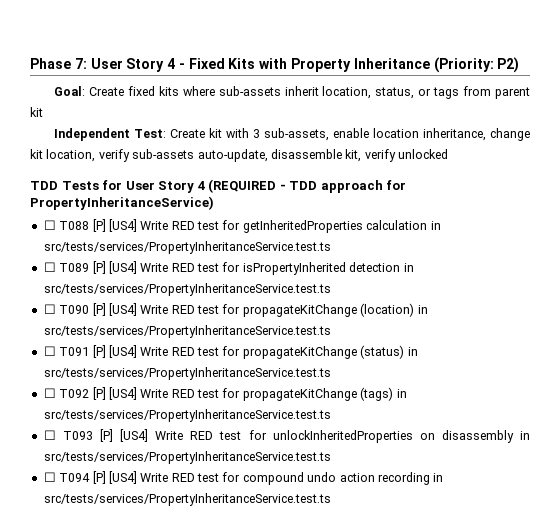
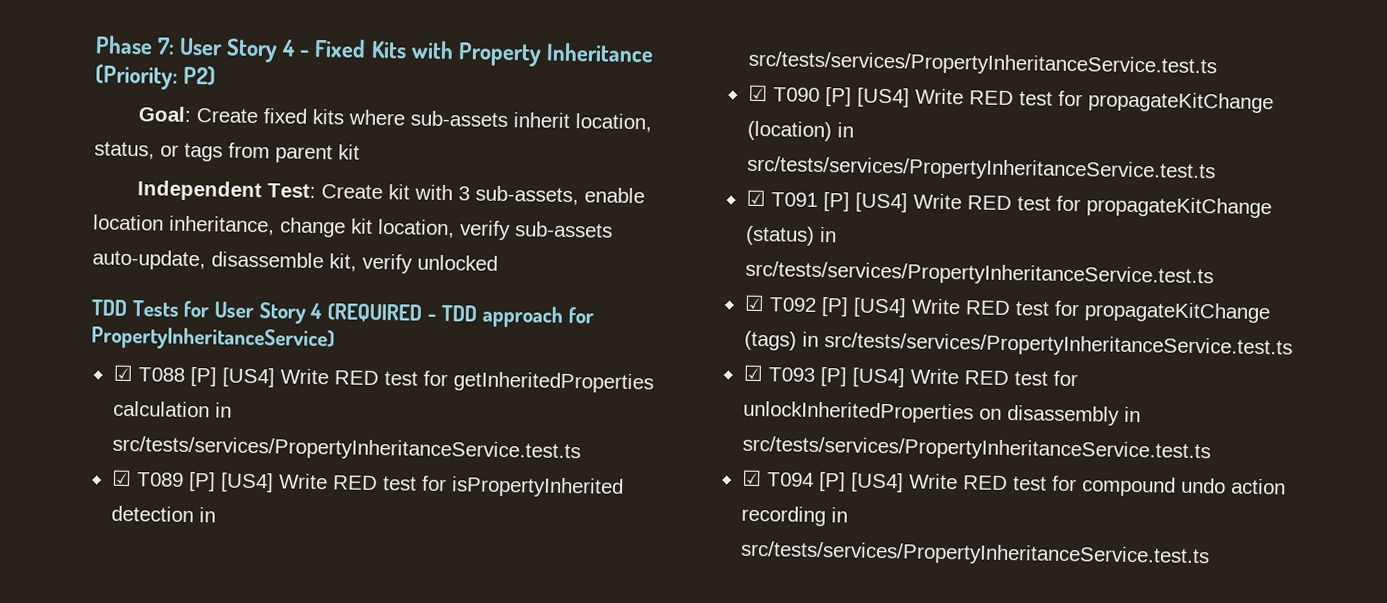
- ☐ T088 [P] [US4] Write RED test for getInheritedProperties calculation in src/tests/services/PropertyInheritanceService.test.ts
+ ☑ T088 [P] [US4] Write RED test for getInheritedProperties calculation in src/tests/services/PropertyInheritanceService.test.ts
- ☐ T089 [P] [US4] Write RED test for isPropertyInherited detection in src/tests/services/PropertyInheritanceService.test.ts
+ ☑ T089 [P] [US4] Write RED test for isPropertyInherited detection in src/tests/services/PropertyInheritanceService.test.ts
- ☐ T090 [P] [US4] Write RED test for propagateKitChange (location) in src/tests/services/PropertyInheritanceService.test.ts
+ ☑ T090 [P] [US4] Write RED test for propagateKitChange (location) in src/tests/services/PropertyInheritanceService.test.ts
- ☐ T091 [P] [US4] Write RED test for propagateKitChange (status) in src/tests/services/PropertyInheritanceService.test.ts
+ ☑ T091 [P] [US4] Write RED test for propagateKitChange (status) in src/tests/services/PropertyInheritanceService.test.ts
- ☐ T092 [P] [US4] Write RED test for propagateKitChange (tags) in src/tests/services/PropertyInheritanceService.test.ts
+ ☑ T092 [P] [US4] Write RED test for propagateKitChange (tags) in src/tests/services/PropertyInheritanceService.test.ts
- ☐ T093 [P] [US4] Write RED test for unlockInheritedProperties on disassembly in src/tests/services/PropertyInheritanceService.test.ts
+ ☑ T093 [P] [US4] Write RED test for unlockInheritedProperties on disassembly in src/tests/services/PropertyInheritanceService.test.ts
- ☐ T094 [P] [US4] Write RED test for compound undo action recording in src/tests/services/PropertyInheritanceService.test.ts
+ ☑ T094 [P] [US4] Write RED test for compound undo action recording in src/tests/services/PropertyInheritanceService.test.ts

